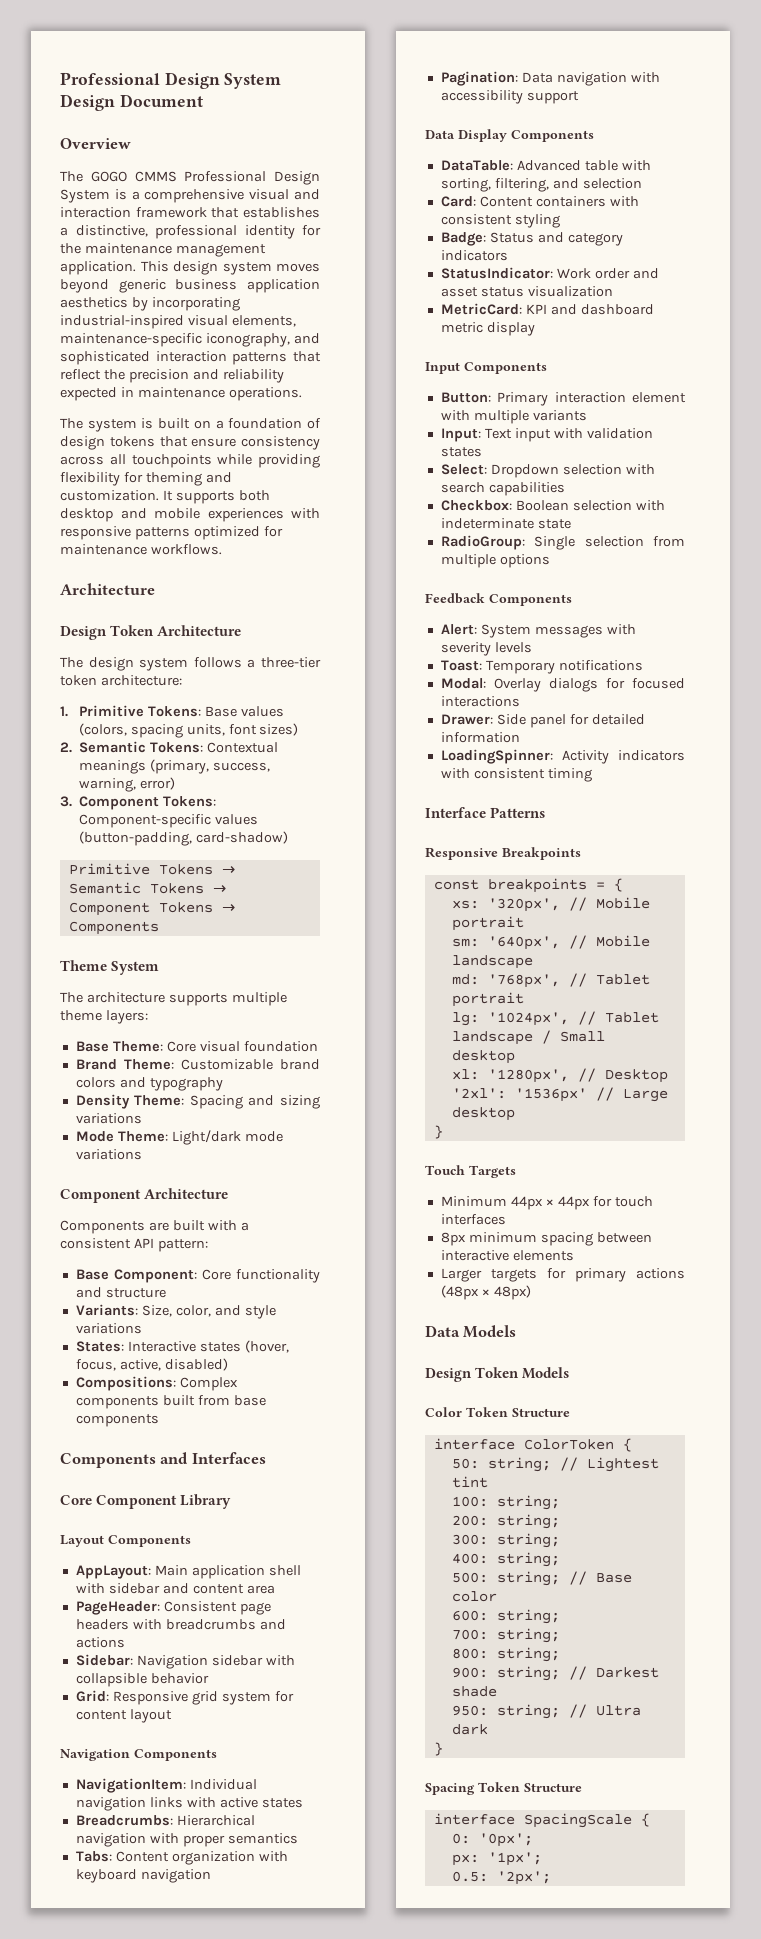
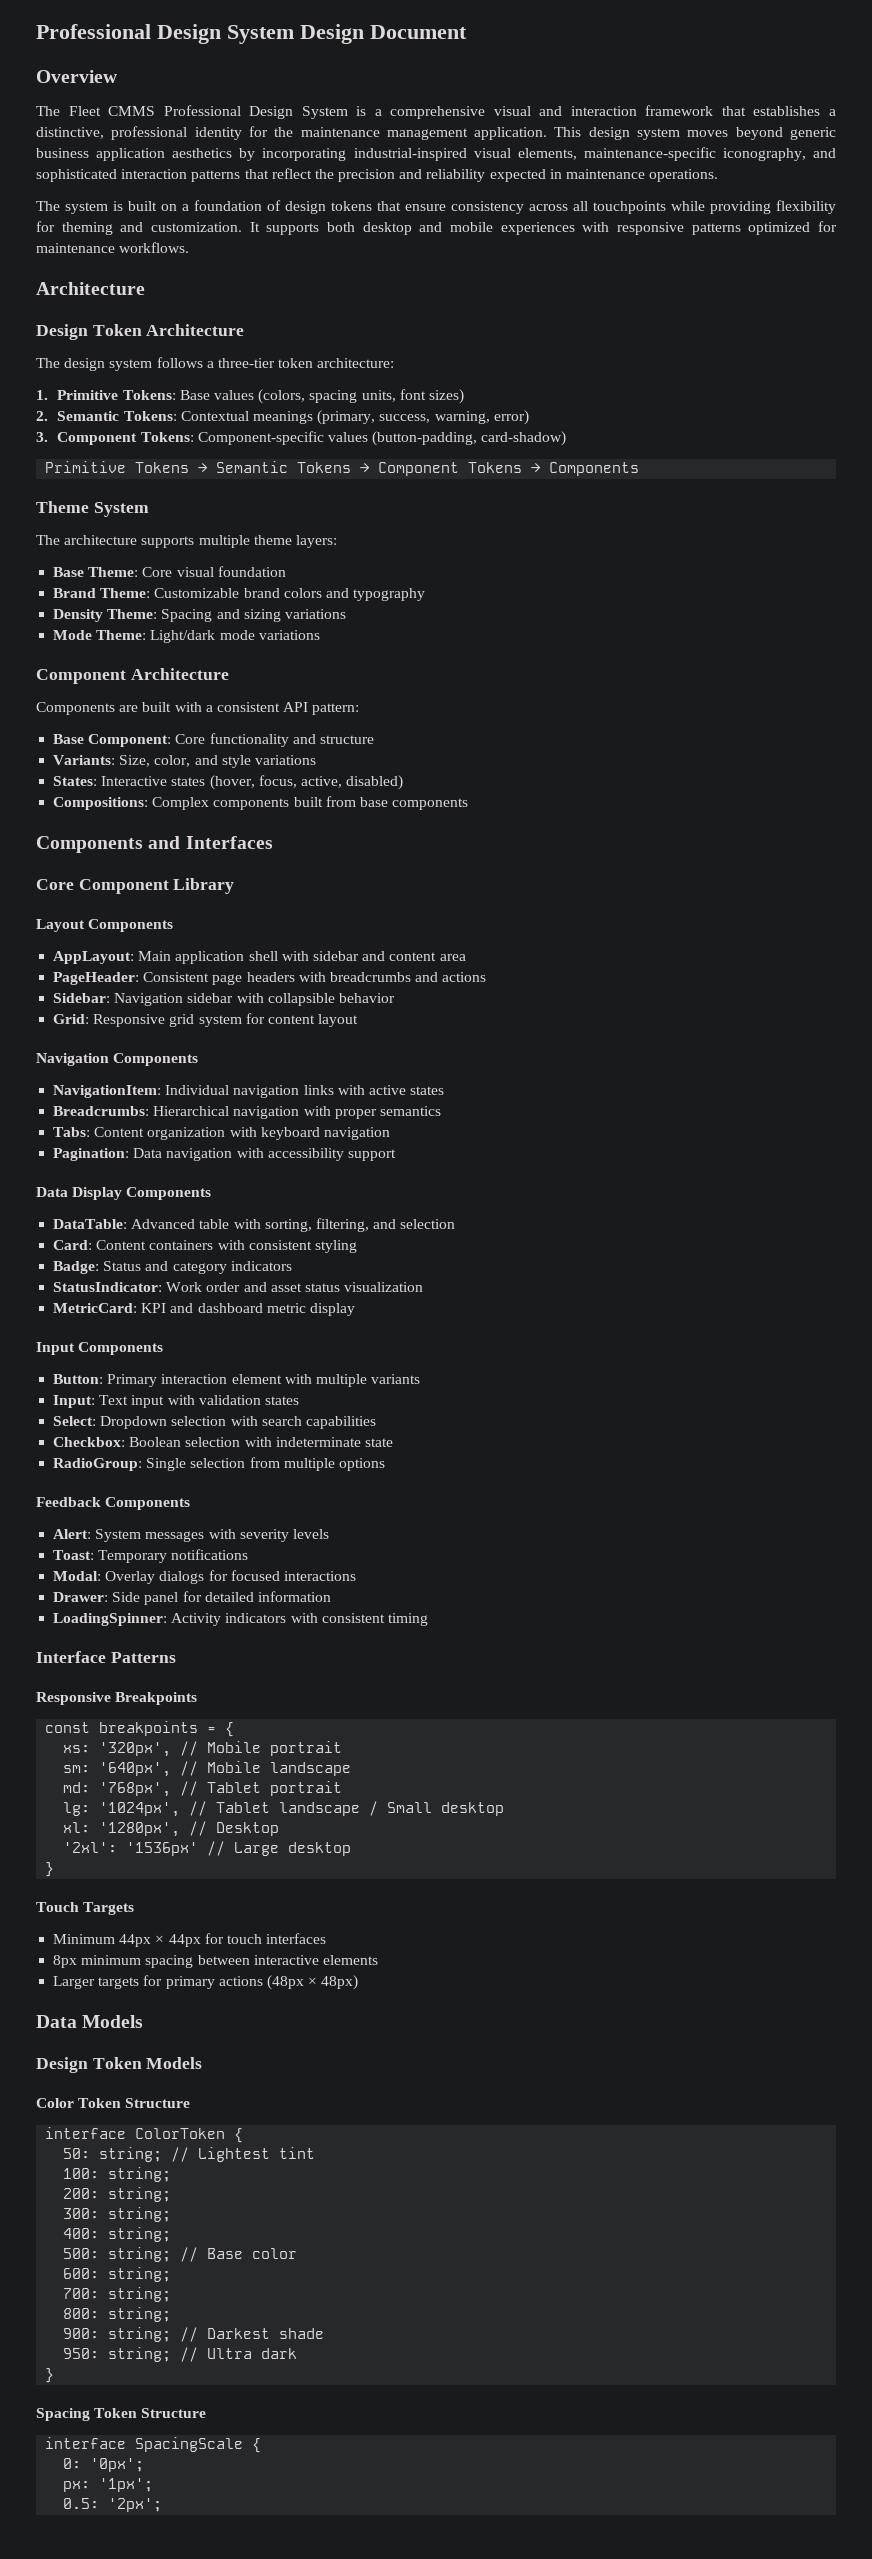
- The GOGO CMMS Professional Design System is a comprehensive visual and interaction framework that establishes a distinctive, professional identity for the maintenance management application.
+ The Fleet CMMS Professional Design System is a comprehensive visual and interaction framework that establishes a distinctive, professional identity for the maintenance management application.

